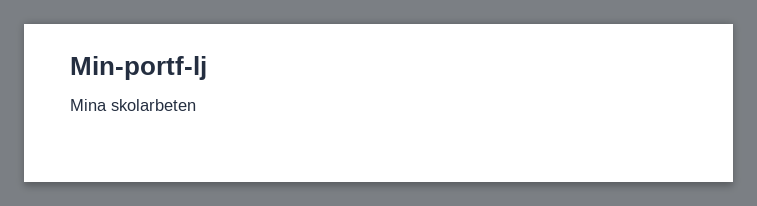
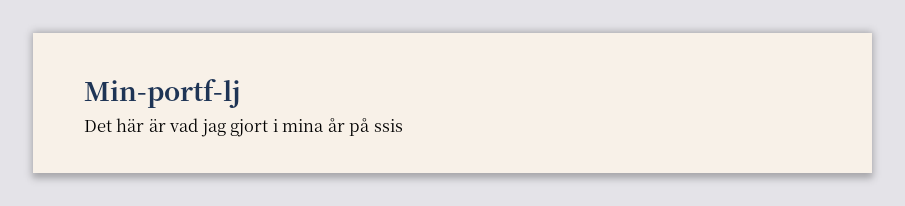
- Mina skolarbeten
+ Det här är vad jag gjort i mina år på ssis

